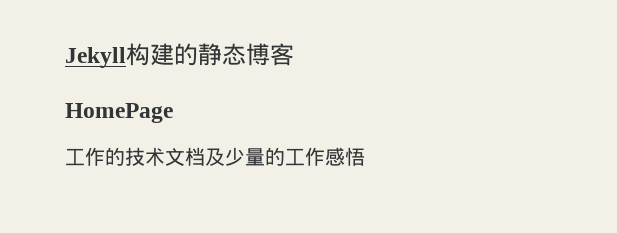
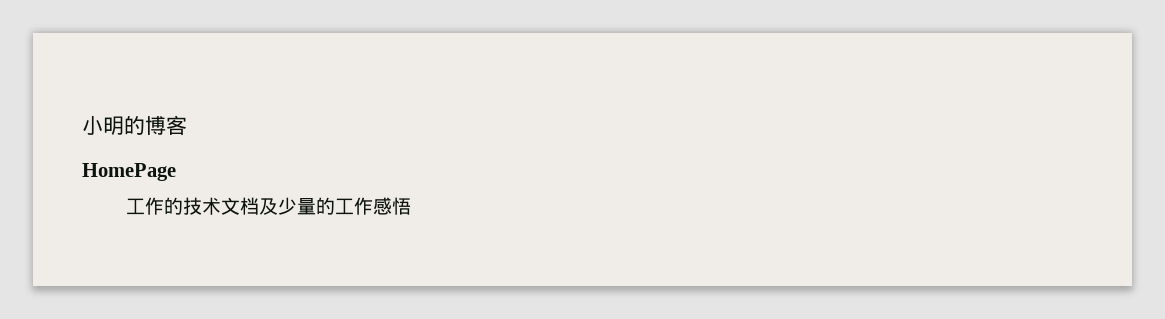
- Jekyll构建的静态博客
+ 小明的博客

